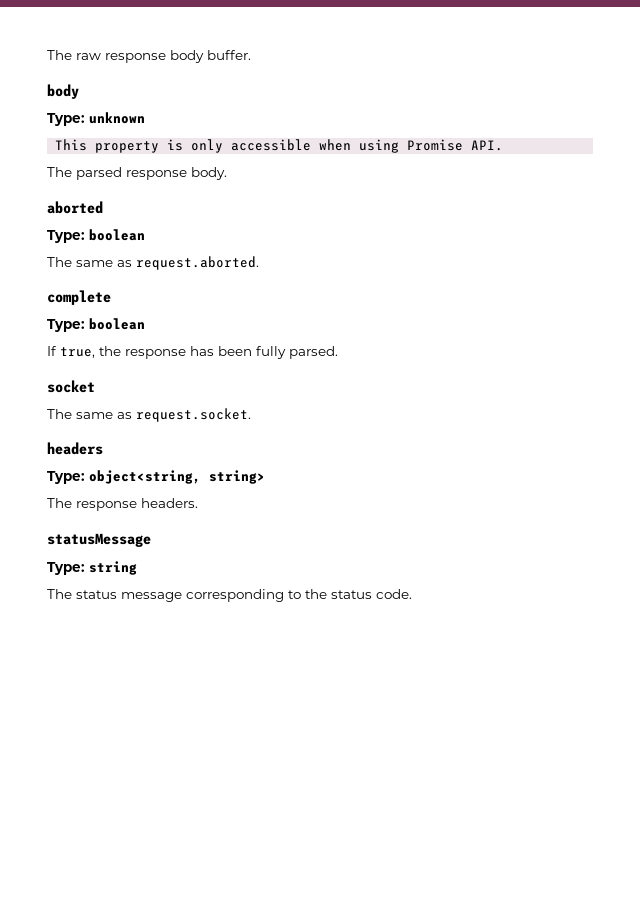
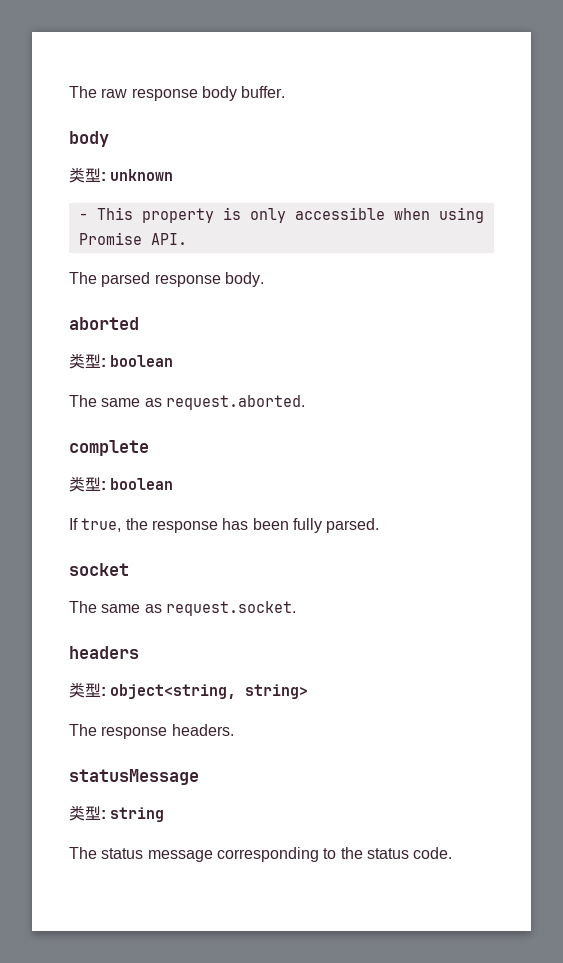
- Type: unknown
+ 类型: unknown
- This property is only accessible when using Promise API.
+ - This property is only accessible when using Promise API.
  aborted
- Type: boolean
+ 类型: boolean
  complete
- Type: boolean
+ 类型: boolean
- Type: object<string, string>
+ 类型: object<string, string>
- Type: string
+ 类型: string

